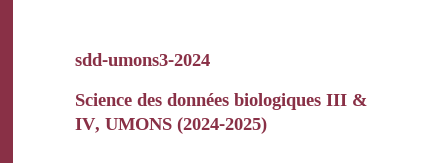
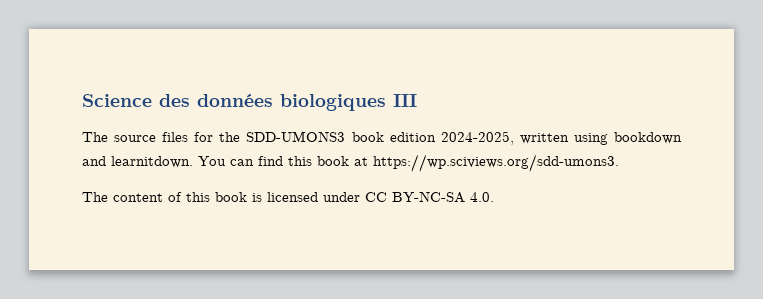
- sdd-umons3-2024
- Science des données biologiques III & IV, UMONS (2024-2025)
+ Science des données biologiques III
+ The source files for the SDD-UMONS3 book edition 2024-2025, written using bookdown and learnitdown. You can find this book at https://wp.sciviews.org/sdd-umons3.
+ The content of this book is licensed under CC BY-NC-SA 4.0.

